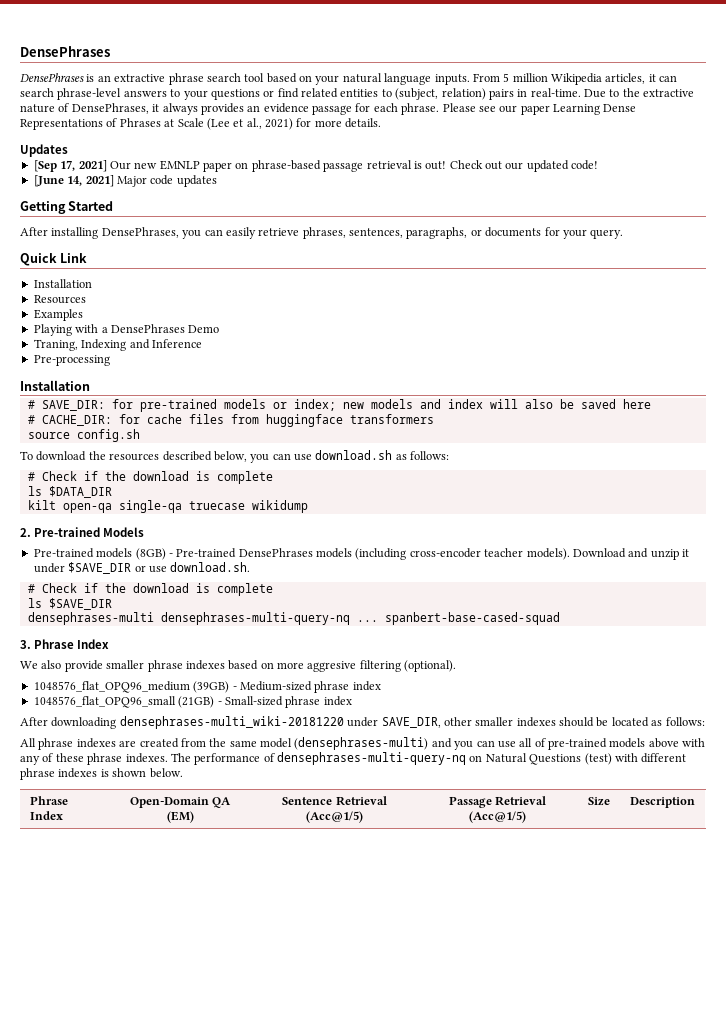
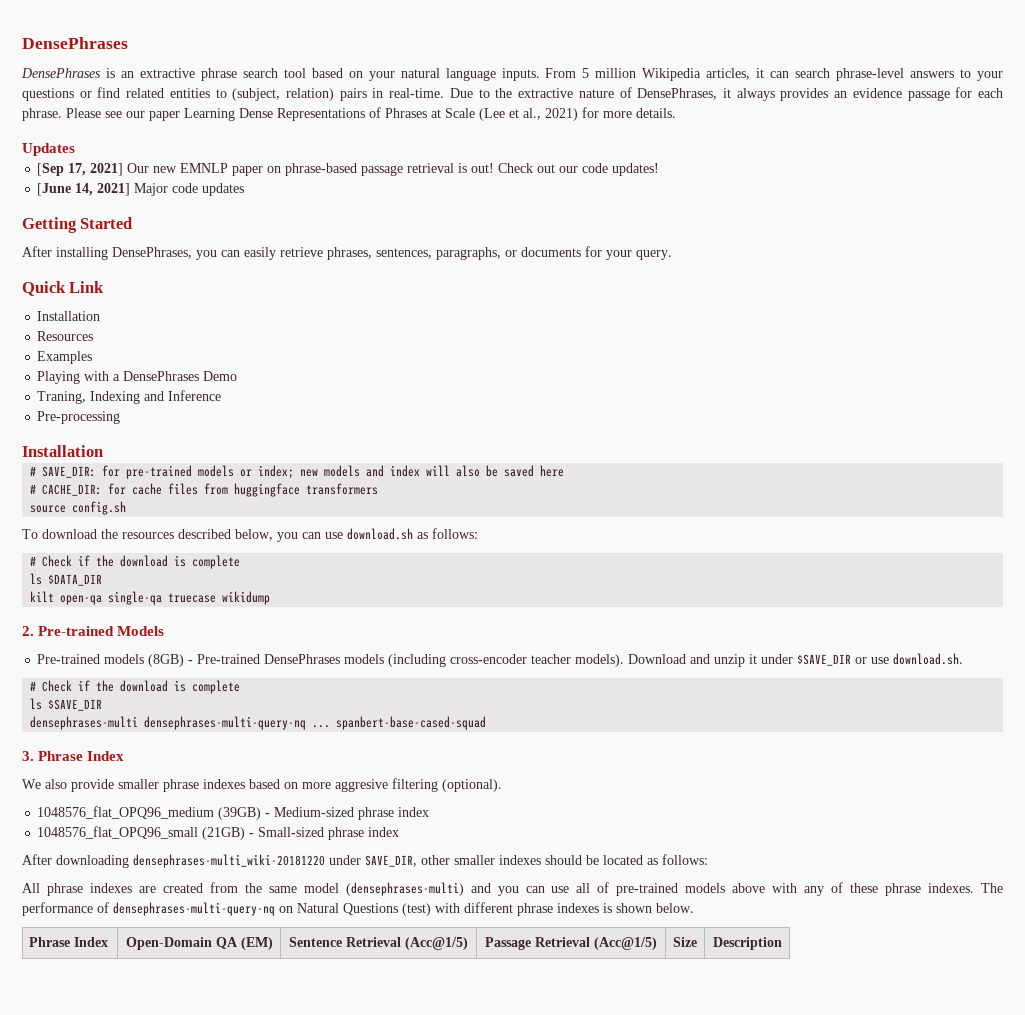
- Check out our updated code!
+ Check out our code updates!

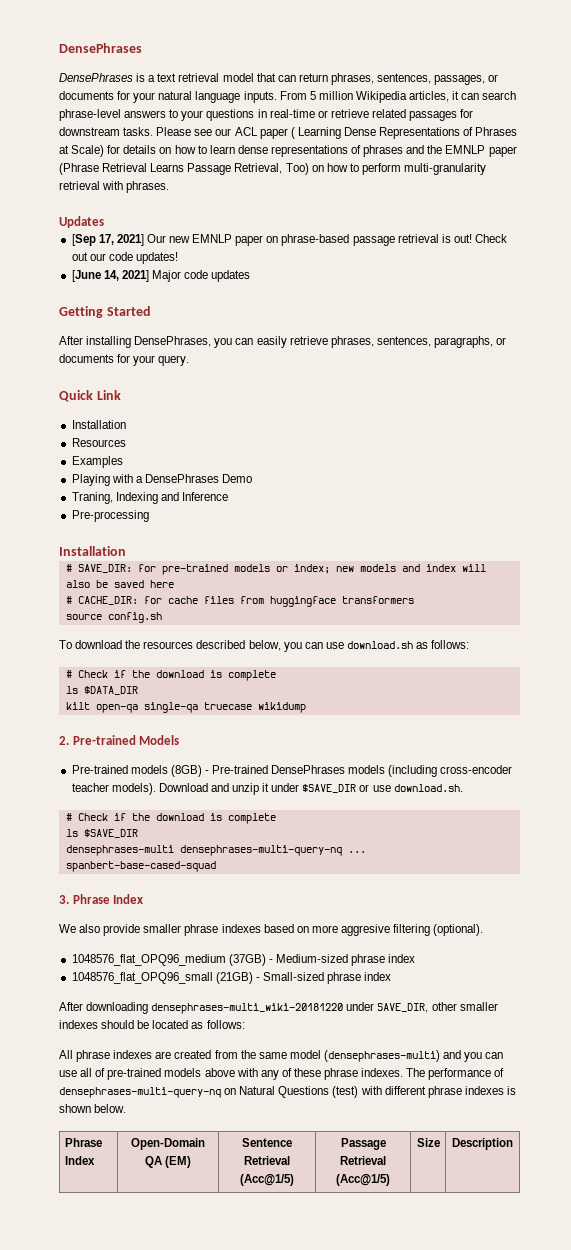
- DensePhrases is an extractive phrase search tool based on your natural language inputs.
+ DensePhrases is a text retrieval model that can return phrases, sentences, passages, or documents for your natural language inputs.
- From 5 million Wikipedia articles, it can search phrase-level answers to your questions or find related entities to (subject, relation) pairs in real-time. Due to the extractive nature of DensePhrases, it always provides an evidence passage for each phrase. Please see our paper Learning Dense Representations of Phrases at Scale (Lee et al., 2021) for more details.
+ From 5 million Wikipedia articles, it can search phrase-level answers to your questions in real-time or retrieve related passages for downstream tasks. Please see our ACL paper ( Learning Dense Representations of Phrases at Scale) for details on how to learn dense representations of phrases and the EMNLP paper (Phrase Retrieval Learns Passage Retrieval, Too) on how to perform multi-granularity retrieval with phrases.
- 1048576_flat_OPQ96_medium (39GB) - Medium-sized phrase index
+ 1048576_flat_OPQ96_medium (37GB) - Medium-sized phrase index

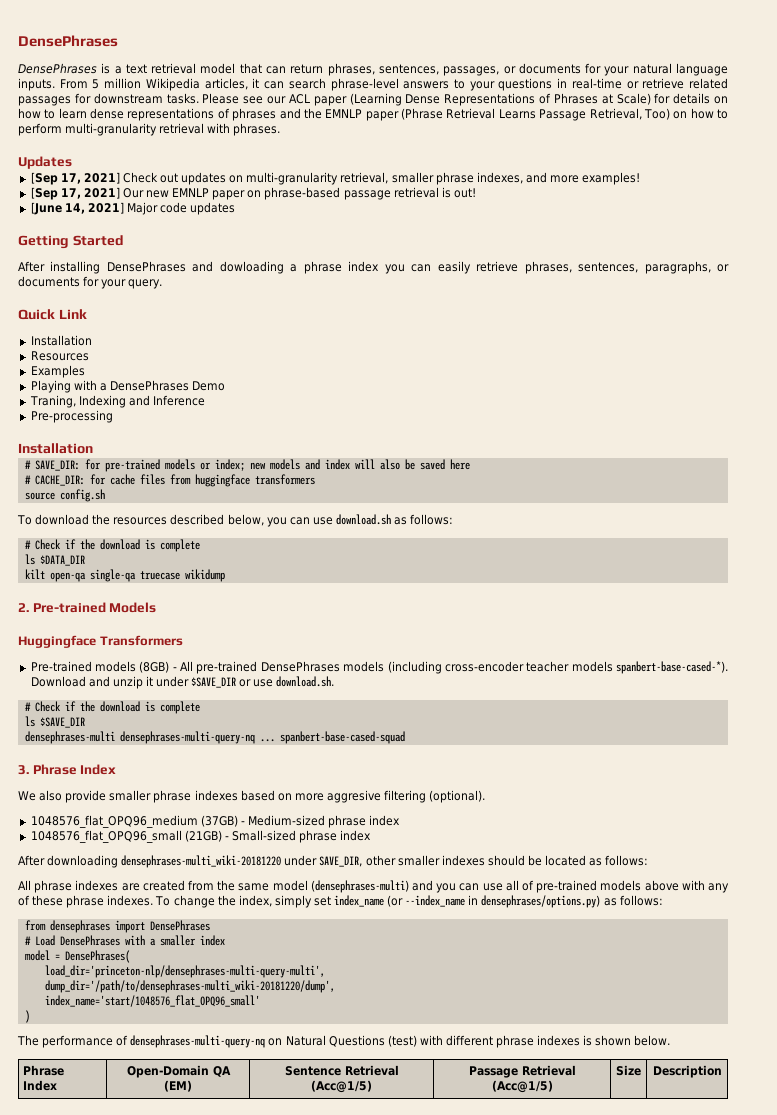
- Please see our ACL paper ( Learning Dense Representations of Phrases at Scale) for details on how to learn dense representations of phrases and the EMNLP paper (Phrase Retrieval Learns Passage Retrieval, Too) on how to perform multi-granularity retrieval with phrases.
+ Please see our ACL paper (Learning Dense Representations of Phrases at Scale) for details on how to learn dense representations of phrases and the EMNLP paper (Phrase Retrieval Learns Passage Retrieval, Too) on how to perform multi-granularity retrieval with phrases.
+ [Sep 17, 2021] Check out updates on multi-granularity retrieval, smaller phrase indexes, and more examples!
- Check out our code updates!
- After installing DensePhrases, you can easily retrieve phrases, sentences, paragraphs, or documents for your query.
+ After installing DensePhrases and dowloading a phrase index you can easily retrieve phrases, sentences, paragraphs, or documents for your query.
+ Huggingface Transformers
- Pre-trained models (8GB) - Pre-trained DensePhrases models (including cross-encoder teacher models).
+ Pre-trained models (8GB) - All pre-trained DensePhrases models (including cross-encoder teacher models spanbert-base-cased-*).
- All phrase indexes are created from the same model (densephrases-multi) and you can use all of pre-trained models above with any of these phrase indexes. The performance of densephrases-multi-query-nq on Natural Questions (test) with different phrase indexes is shown below.
+ All phrase indexes are created from the same model (densephrases-multi) and you can use all of pre-trained models above with any of these phrase indexes. To change the index, simply set index_name (or --index_name in densephrases/options.py) as follows:
+ from densephrases import DensePhrases
+ # Load DensePhrases with a smaller index
+ model = DensePhrases(
+ load_dir='princeton-nlp/densephrases-multi-query-multi',
+ dump_dir='/path/to/densephrases-multi_wiki-20181220/dump',
+ index_name='start/1048576_flat_OPQ96_small'
+ )
+ The performance of densephrases-multi-query-nq on Natural Questions (test) with different phrase indexes is shown below.

